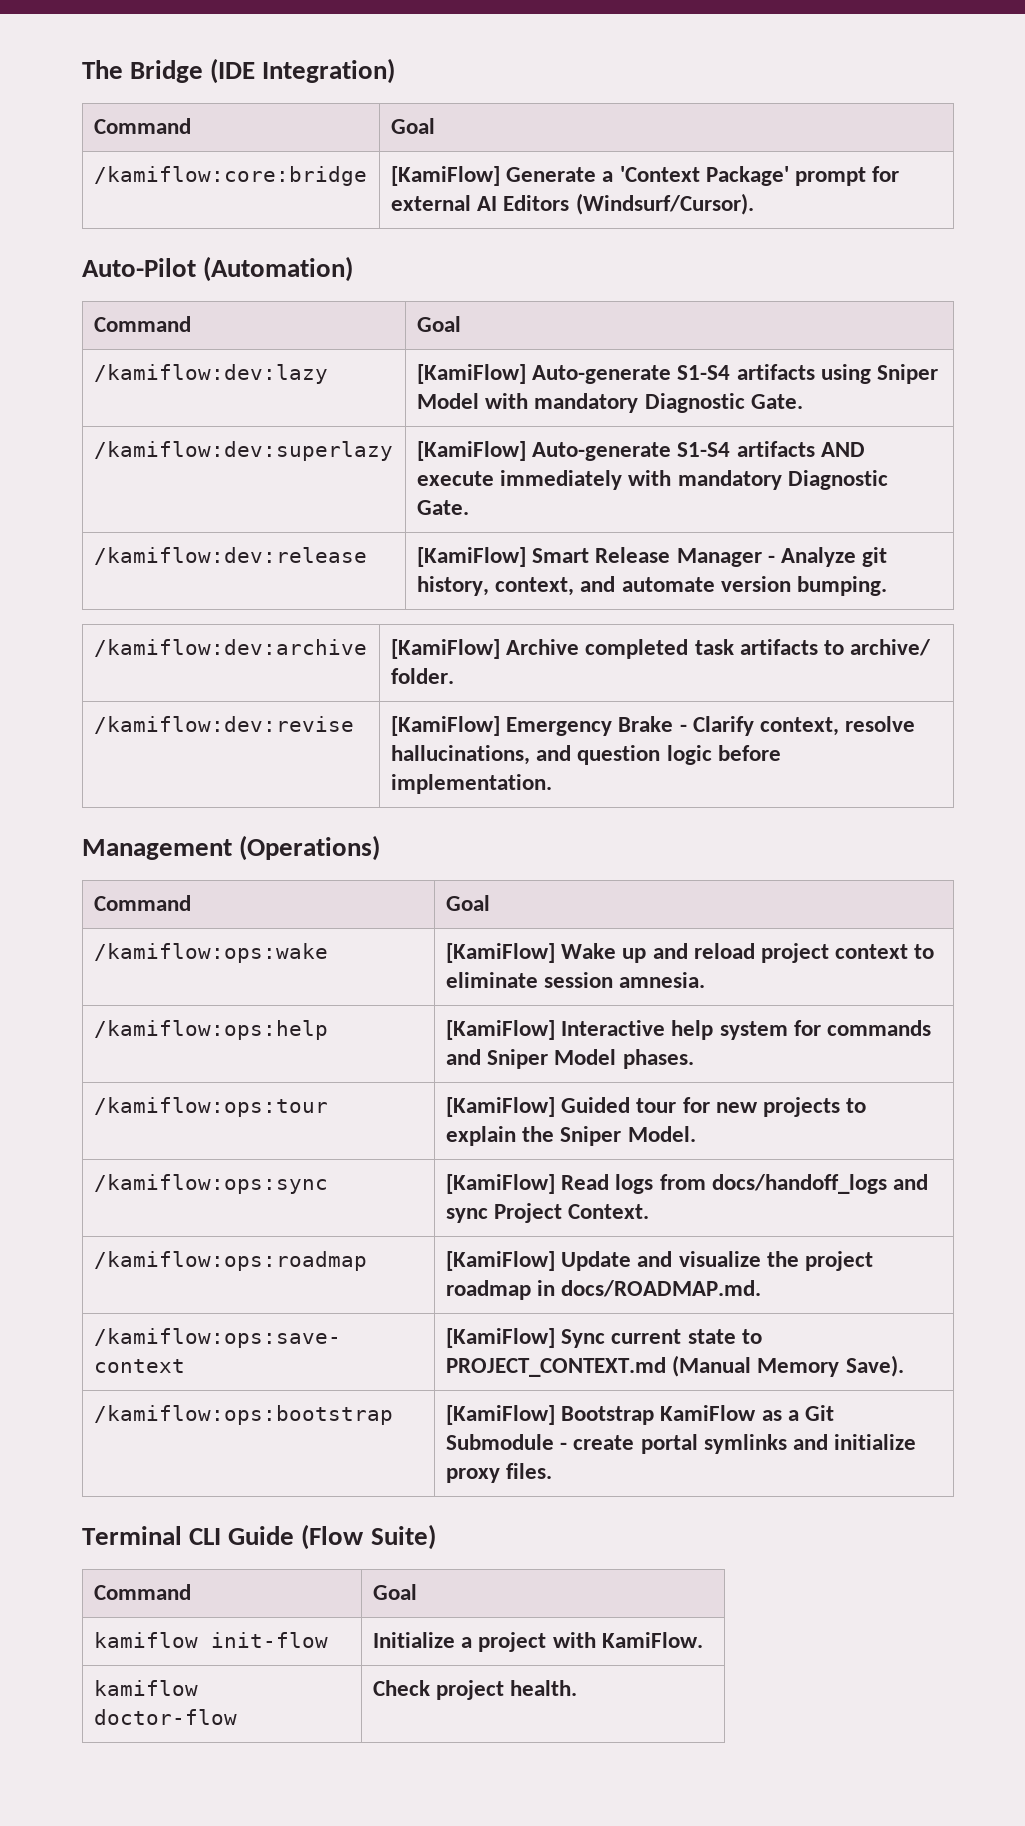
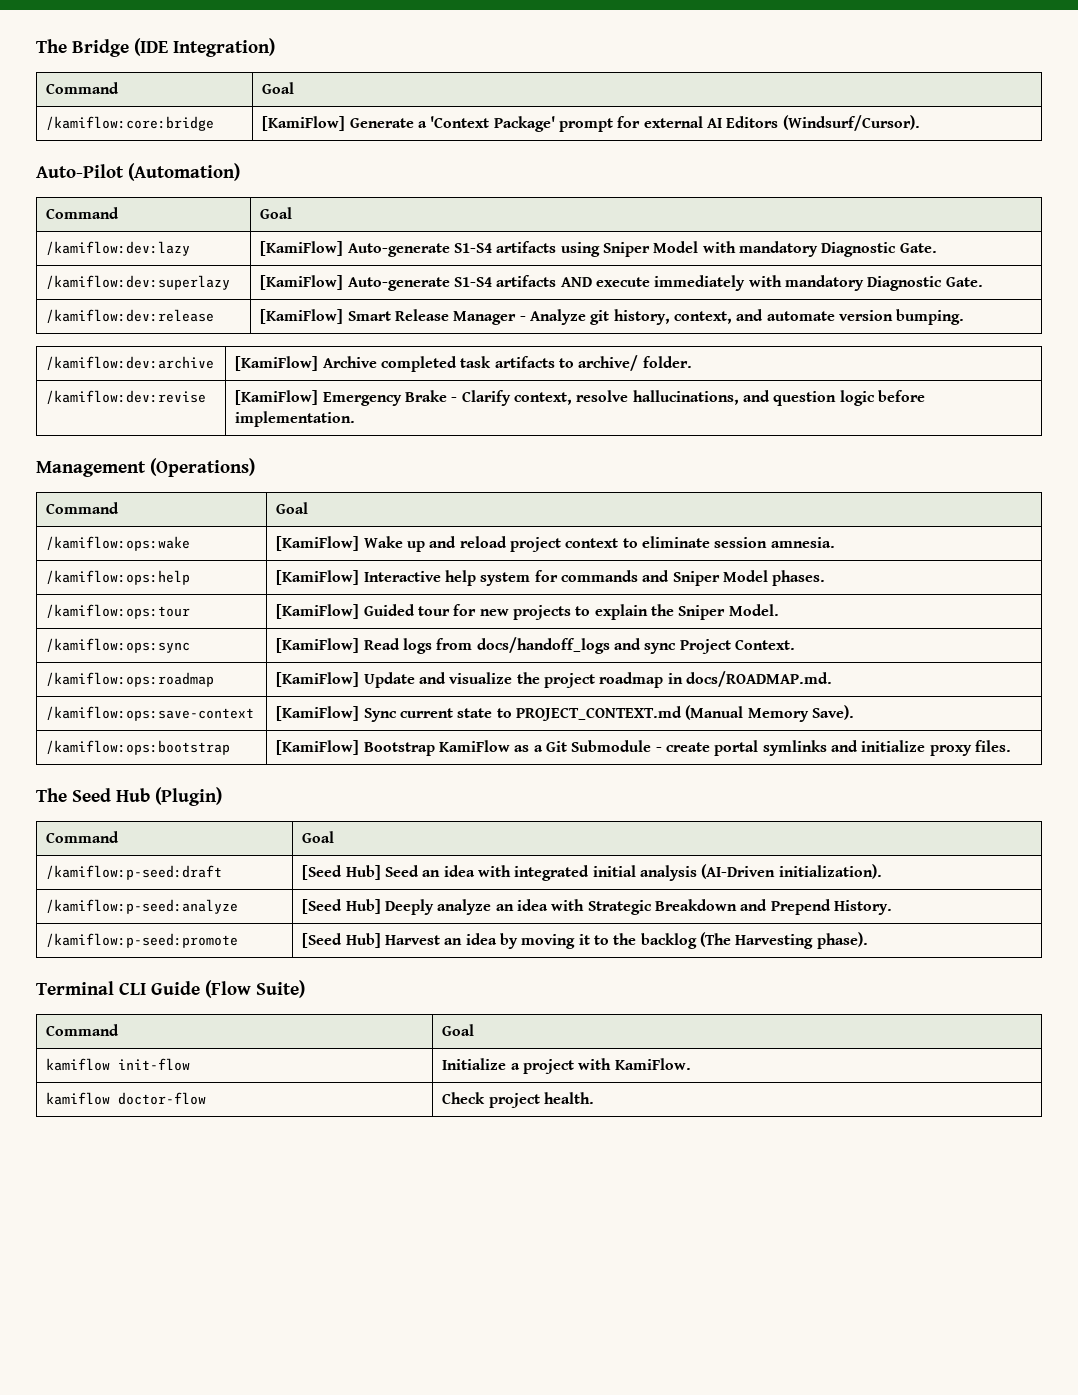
+ The Seed Hub (Plugin)
+ Command | Goal
+ /kamiflow:p-seed:draft | [Seed Hub] Seed an idea with integrated initial analysis (AI-Driven initialization).
+ /kamiflow:p-seed:analyze | [Seed Hub] Deeply analyze an idea with Strategic Breakdown and Prepend History.
+ /kamiflow:p-seed:promote | [Seed Hub] Harvest an idea by moving it to the backlog (The Harvesting phase).

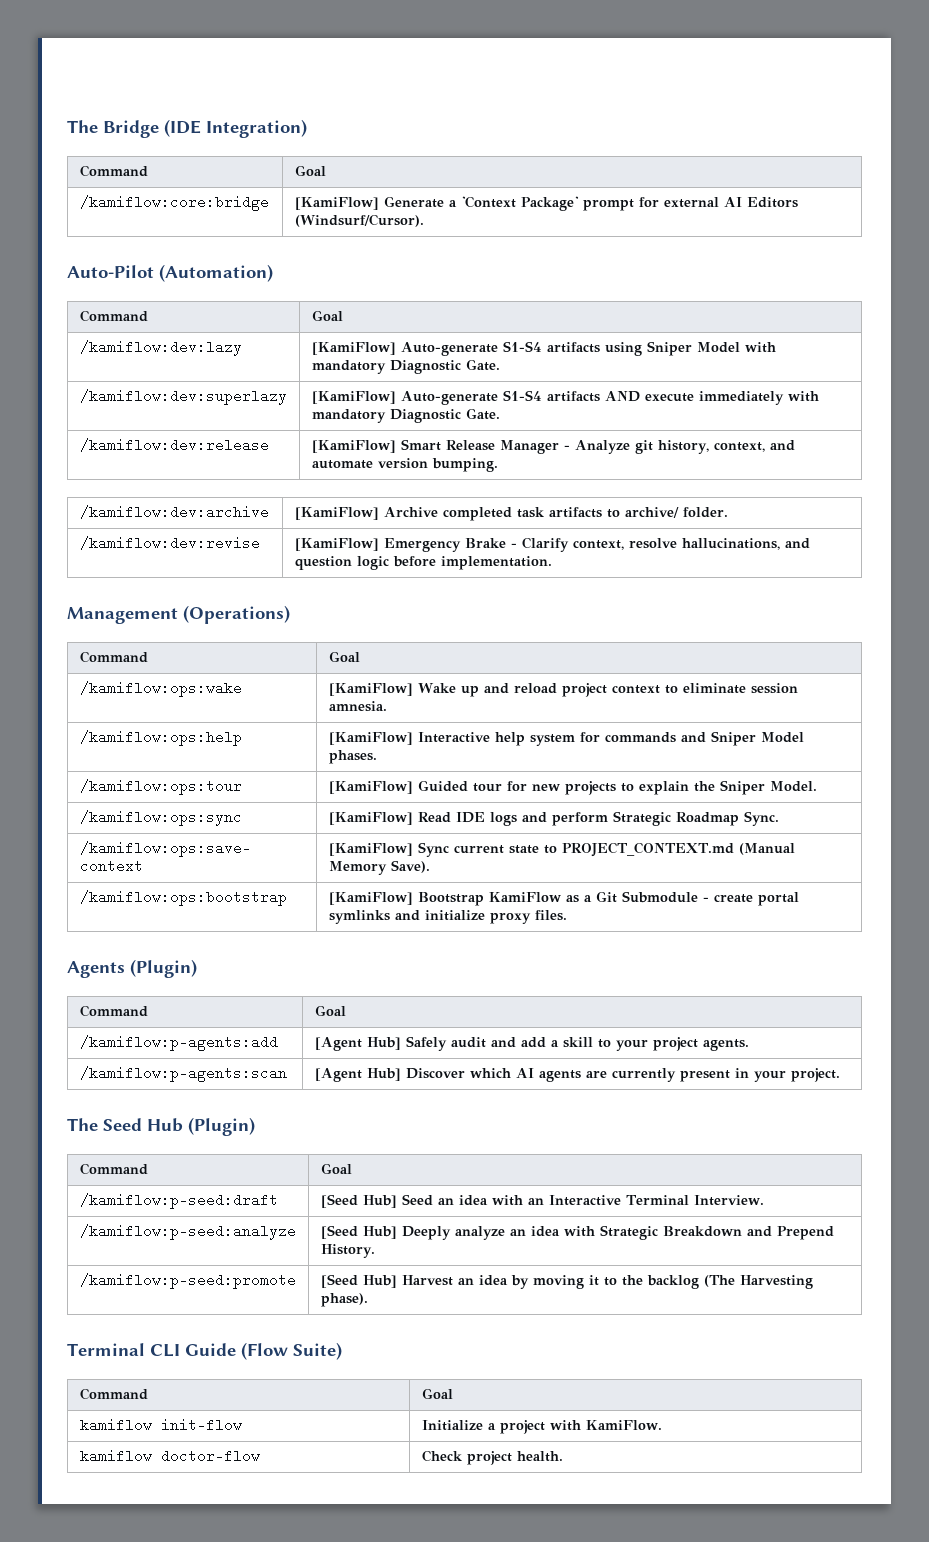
- /kamiflow:ops:sync | [KamiFlow] Read logs from docs/handoff_logs and sync Project Context.
- /kamiflow:ops:roadmap | [KamiFlow] Update and visualize the project roadmap in docs/ROADMAP.md.
+ /kamiflow:ops:sync | [KamiFlow] Read IDE logs and perform Strategic Roadmap Sync.
+ Agents (Plugin)
+ Command | Goal
+ /kamiflow:p-agents:add | [Agent Hub] Safely audit and add a skill to your project agents.
+ /kamiflow:p-agents:scan | [Agent Hub] Discover which AI agents are currently present in your project.
- /kamiflow:p-seed:draft | [Seed Hub] Seed an idea with integrated initial analysis (AI-Driven initialization).
+ /kamiflow:p-seed:draft | [Seed Hub] Seed an idea with an Interactive Terminal Interview.

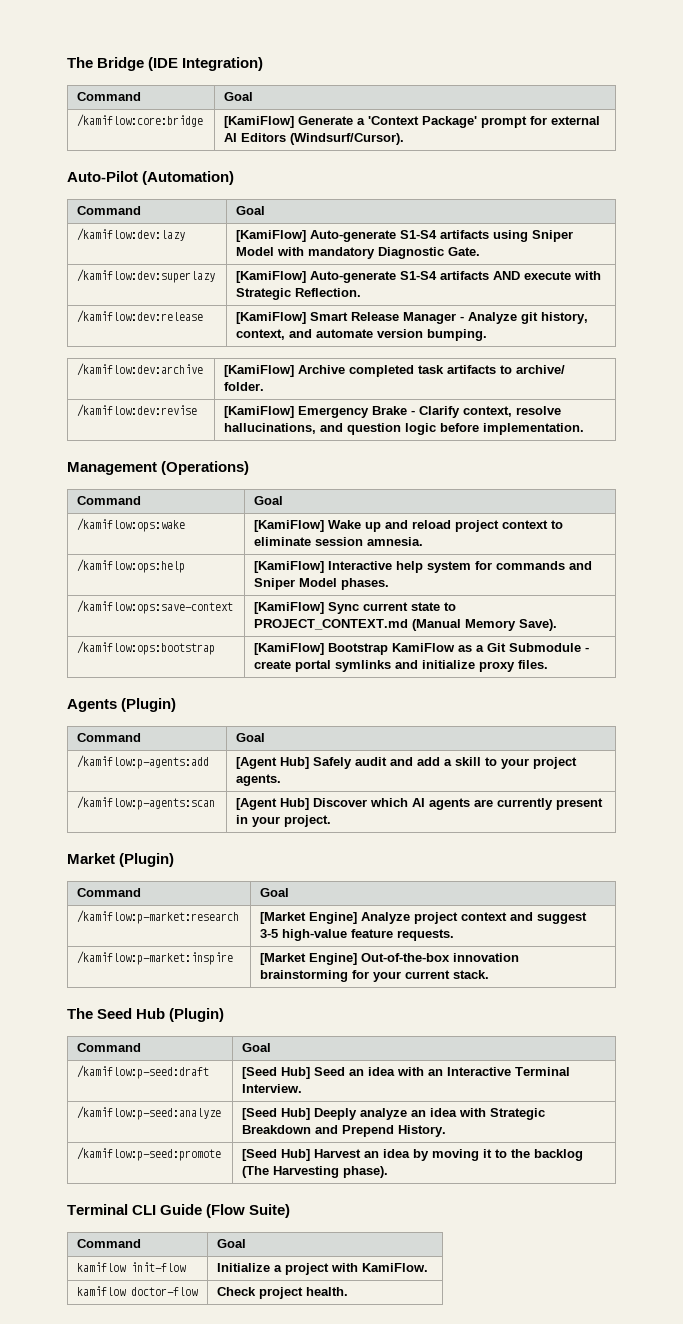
- /kamiflow:dev:superlazy | [KamiFlow] Auto-generate S1-S4 artifacts AND execute immediately with mandatory Diagnostic Gate.
+ /kamiflow:dev:superlazy | [KamiFlow] Auto-generate S1-S4 artifacts AND execute with Strategic Reflection.
- /kamiflow:ops:tour | [KamiFlow] Guided tour for new projects to explain the Sniper Model.
- /kamiflow:ops:sync | [KamiFlow] Read IDE logs and perform Strategic Roadmap Sync.
+ Market (Plugin)
+ Command | Goal
+ /kamiflow:p-market:research | [Market Engine] Analyze project context and suggest 3-5 high-value feature requests.
+ /kamiflow:p-market:inspire | [Market Engine] Out-of-the-box innovation brainstorming for your current stack.

